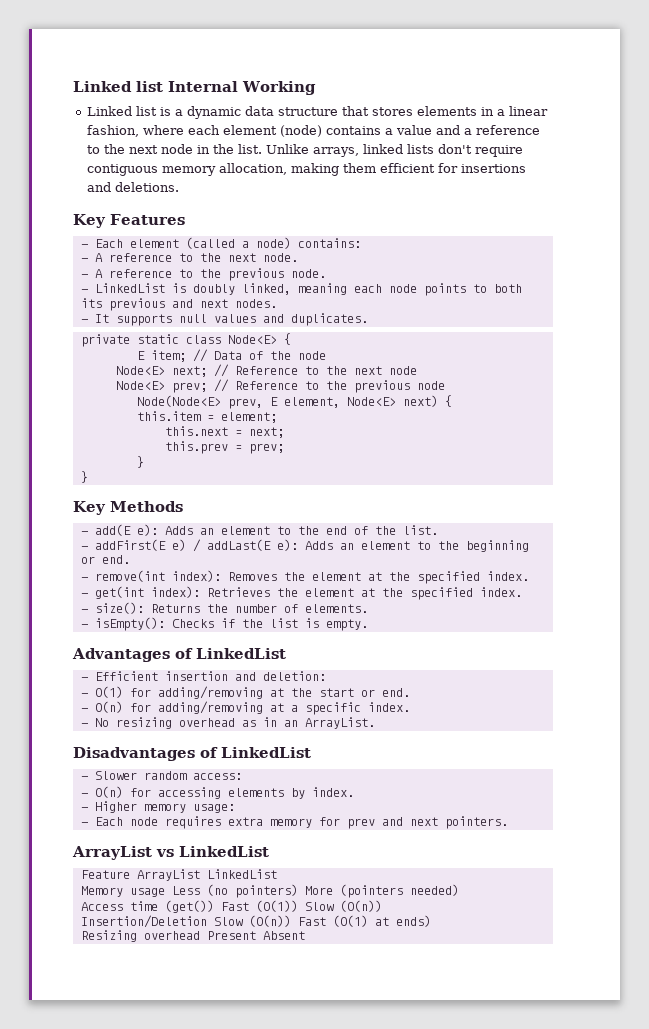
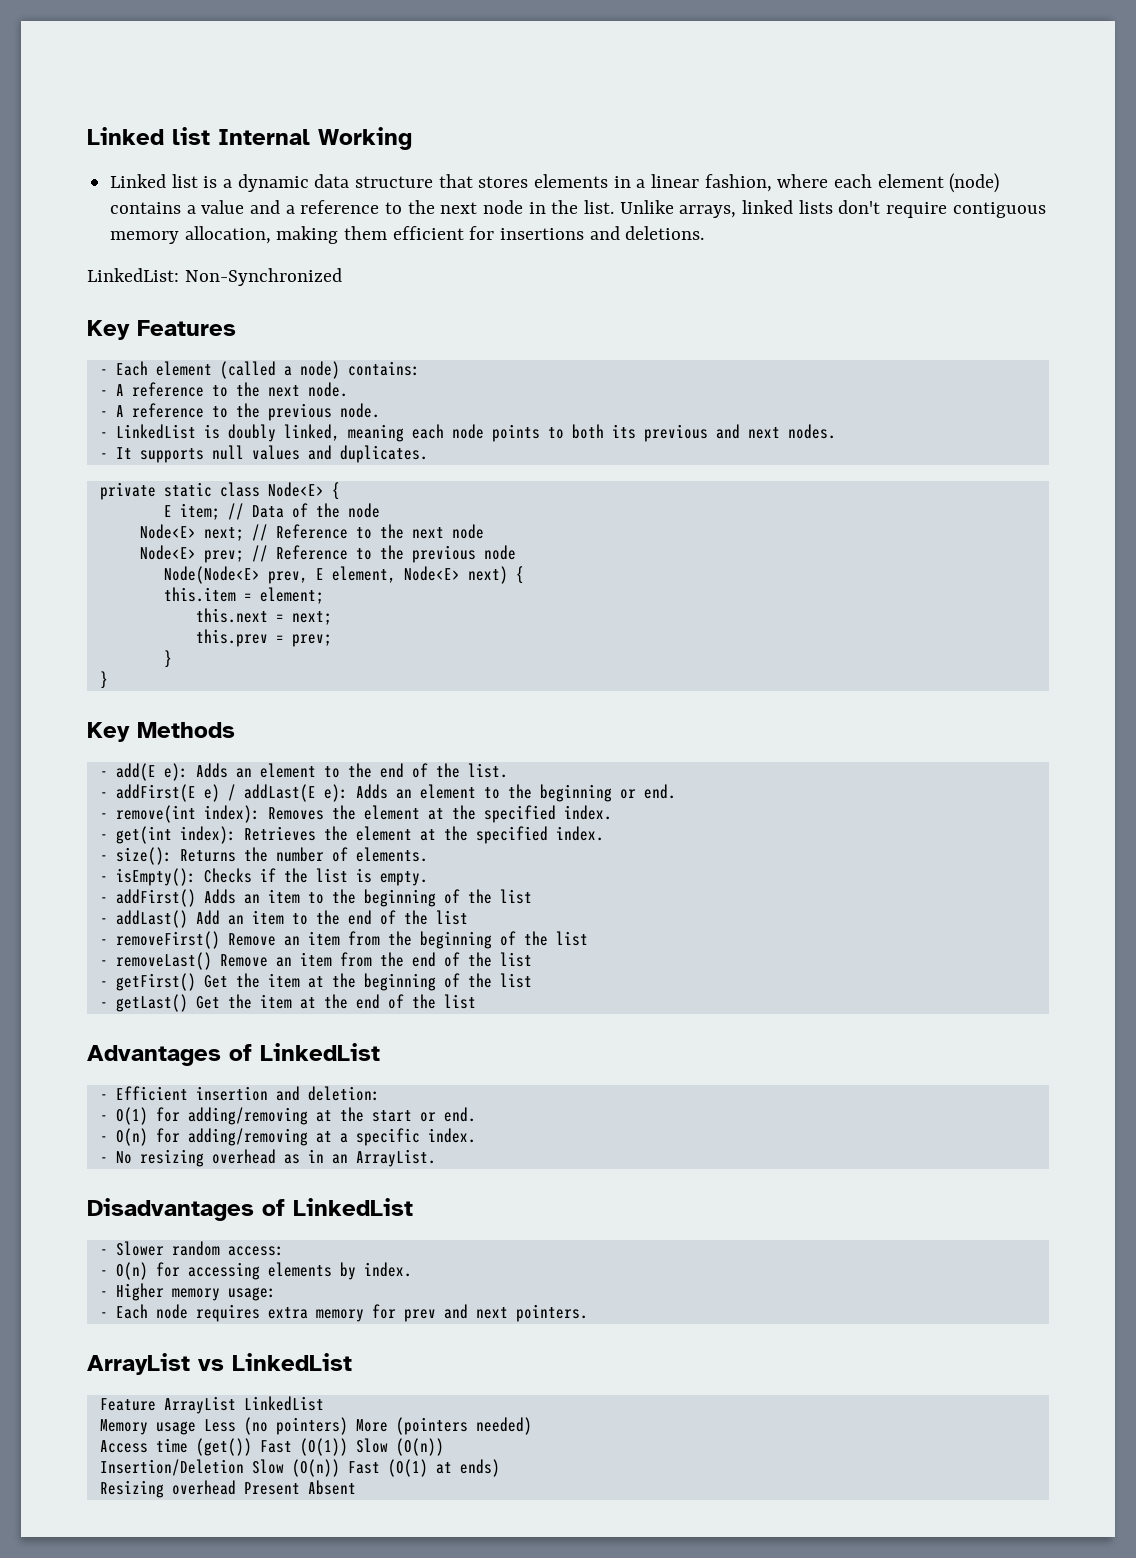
+ LinkedList: Non-Synchronized
+ - addFirst() Adds an item to the beginning of the list
+ - addLast() Add an item to the end of the list
+ - removeFirst() Remove an item from the beginning of the list
+ - removeLast() Remove an item from the end of the list
+ - getFirst() Get the item at the beginning of the list
+ - getLast() Get the item at the end of the list

